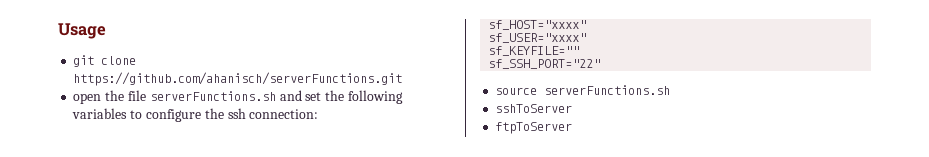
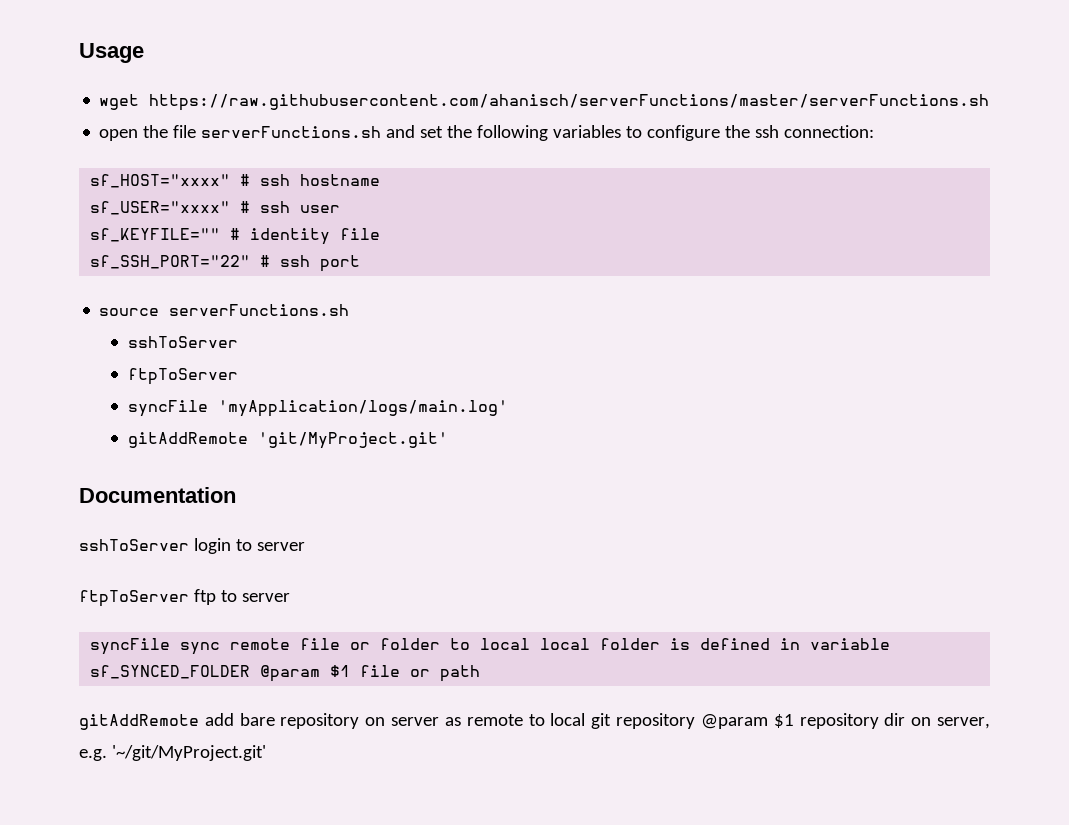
- git clone https://github.com/ahanisch/serverFunctions.git
+ wget https://raw.githubusercontent.com/ahanisch/serverFunctions/master/serverFunctions.sh
- sf_HOST="xxxx"
- sf_USER="xxxx"
- sf_KEYFILE=""
- sf_SSH_PORT="22"
+ sf_HOST="xxxx" # ssh hostname
+ sf_USER="xxxx" # ssh user
+ sf_KEYFILE="" # identity file
+ sf_SSH_PORT="22" # ssh port
  source serverFunctions.sh
  sshToServer
  ftpToServer
+ syncFile 'myApplication/logs/main.log'
+ gitAddRemote 'git/MyProject.git'
+ Documentation
+ sshToServer login to server
+ ftpToServer ftp to server
+ syncFile sync remote file or folder to local local folder is defined in variable sf_SYNCED_FOLDER @param $1 file or path
+ gitAddRemote add bare repository on server as remote to local git repository @param $1 repository dir on server, e.g. '~/git/MyProject.git'

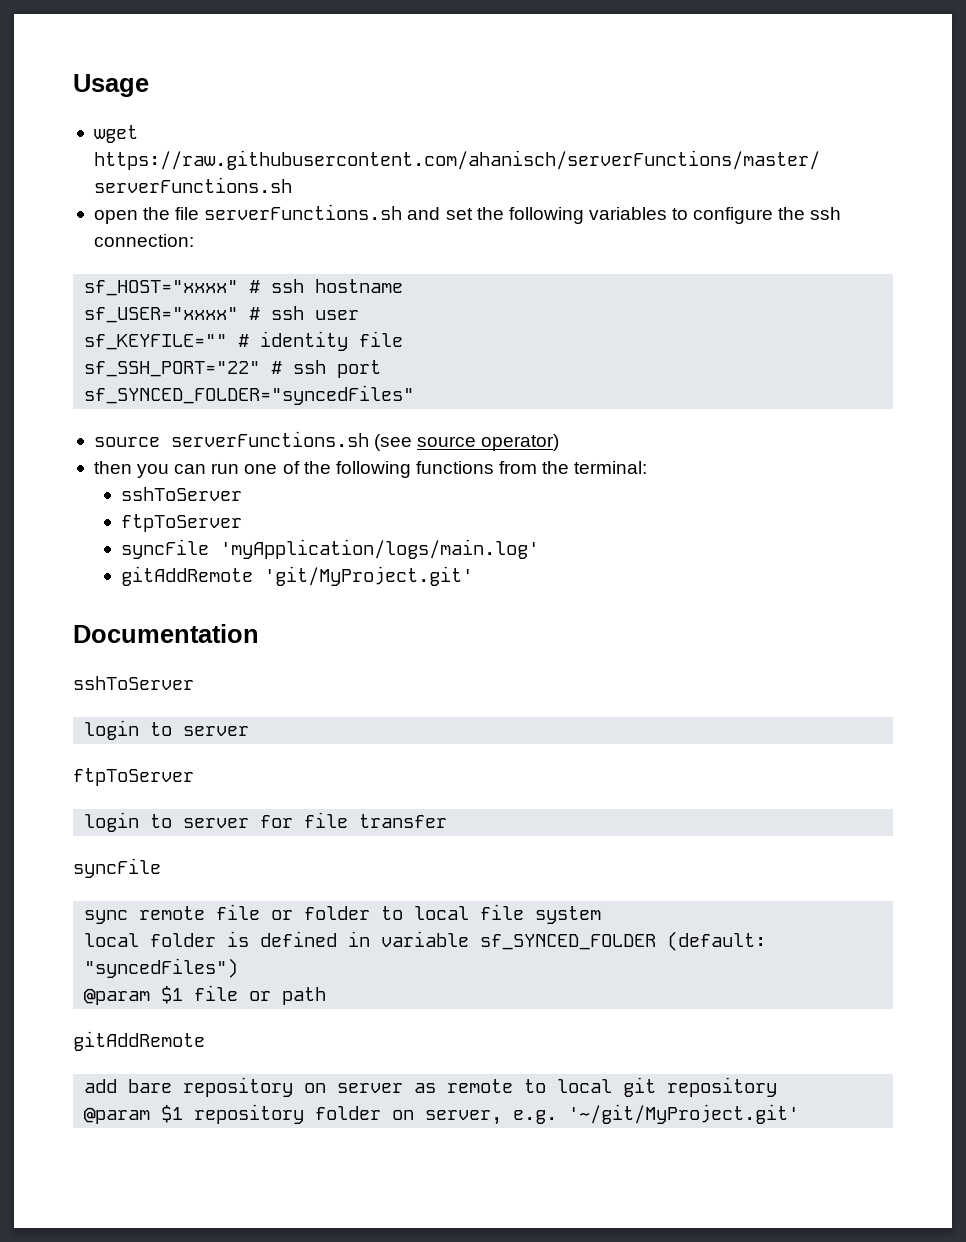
+ sf_SYNCED_FOLDER="syncedFiles"
- source serverFunctions.sh
+ source serverFunctions.sh (see source operator)
+ then you can run one of the following functions from the terminal:
  Documentation
- sshToServer login to server
- ftpToServer ftp to server
- syncFile sync remote file or folder to local local folder is defined in variable sf_SYNCED_FOLDER @param $1 file or path
- gitAddRemote add bare repository on server as remote to local git repository @param $1 repository dir on server, e.g. '~/git/MyProject.git'
+ sshToServer
+ login to server
+ ftpToServer
+ login to server for file transfer
+ syncFile
+ sync remote file or folder to local file system
+ local folder is defined in variable sf_SYNCED_FOLDER (default: "syncedFiles")
+ @param $1 file or path
+ gitAddRemote
+ add bare repository on server as remote to local git repository
+ @param $1 repository folder on server, e.g. '~/git/MyProject.git'

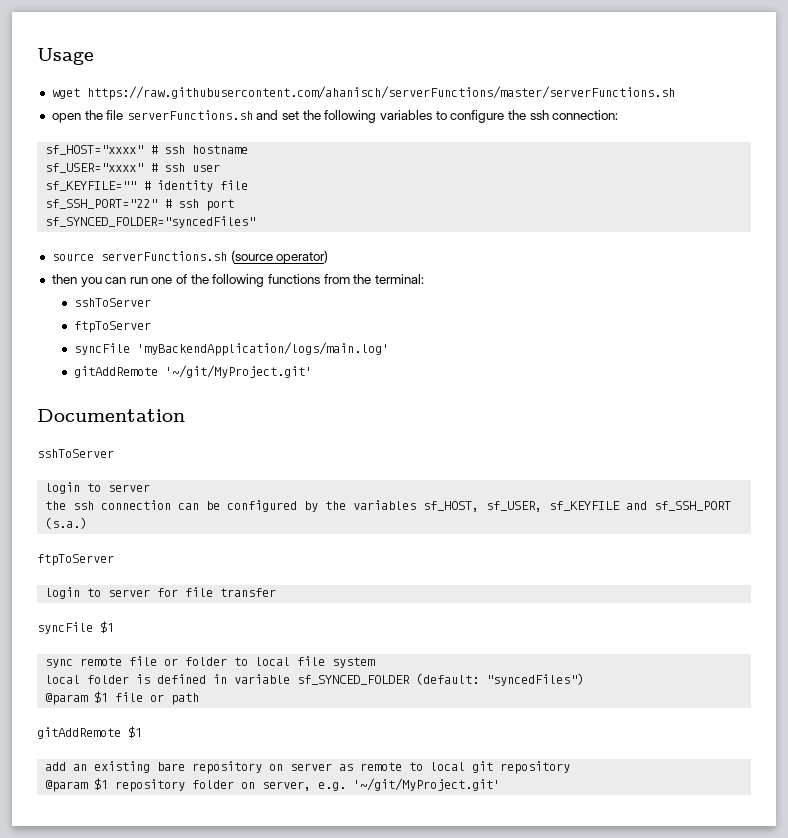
- source serverFunctions.sh (see source operator)
+ source serverFunctions.sh (source operator)
- syncFile 'myApplication/logs/main.log'
- gitAddRemote 'git/MyProject.git'
+ syncFile 'myBackendApplication/logs/main.log'
+ gitAddRemote '~/git/MyProject.git'
+ the ssh connection can be configured by the variables sf_HOST, sf_USER, sf_KEYFILE and sf_SSH_PORT (s.a.)
  login to server for file transfer
- syncFile
+ syncFile $1
  @param $1 file or path
- gitAddRemote
+ gitAddRemote $1
- add bare repository on server as remote to local git repository
+ add an existing bare repository on server as remote to local git repository

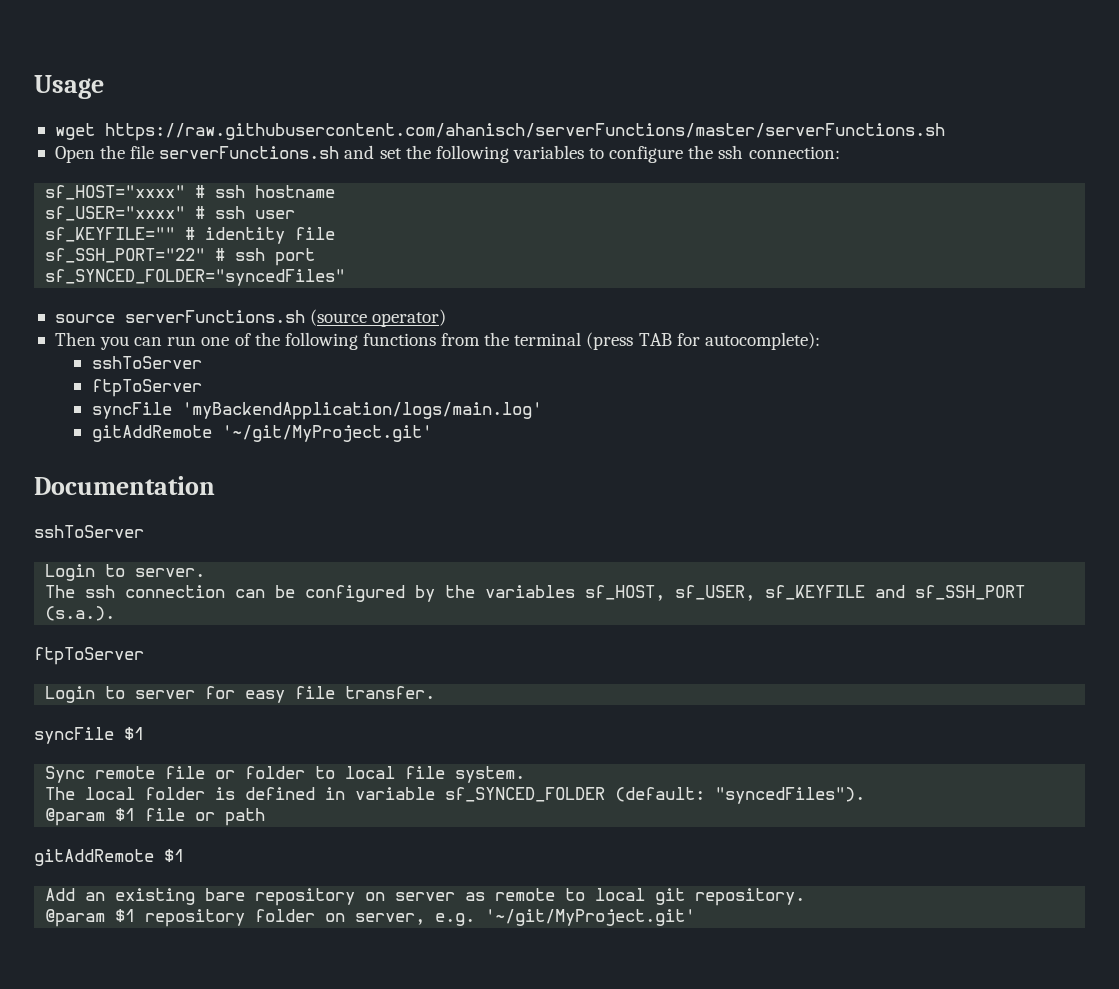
- open the file serverFunctions.sh and set the following variables to configure the ssh connection:
+ Open the file serverFunctions.sh and set the following variables to configure the ssh connection:
- then you can run one of the following functions from the terminal:
+ Then you can run one of the following functions from the terminal (press TAB for autocomplete):
  Documentation
  sshToServer
- login to server
- the ssh connection can be configured by the variables sf_HOST, sf_USER, sf_KEYFILE and sf_SSH_PORT (s.a.)
+ Login to server.
+ The ssh connection can be configured by the variables sf_HOST, sf_USER, sf_KEYFILE and sf_SSH_PORT (s.a.).
  ftpToServer
- login to server for file transfer
+ Login to server for easy file transfer.
- sync remote file or folder to local file system
- local folder is defined in variable sf_SYNCED_FOLDER (default: "syncedFiles")
+ Sync remote file or folder to local file system.
+ The local folder is defined in variable sf_SYNCED_FOLDER (default: "syncedFiles").
- add an existing bare repository on server as remote to local git repository
+ Add an existing bare repository on server as remote to local git repository.

